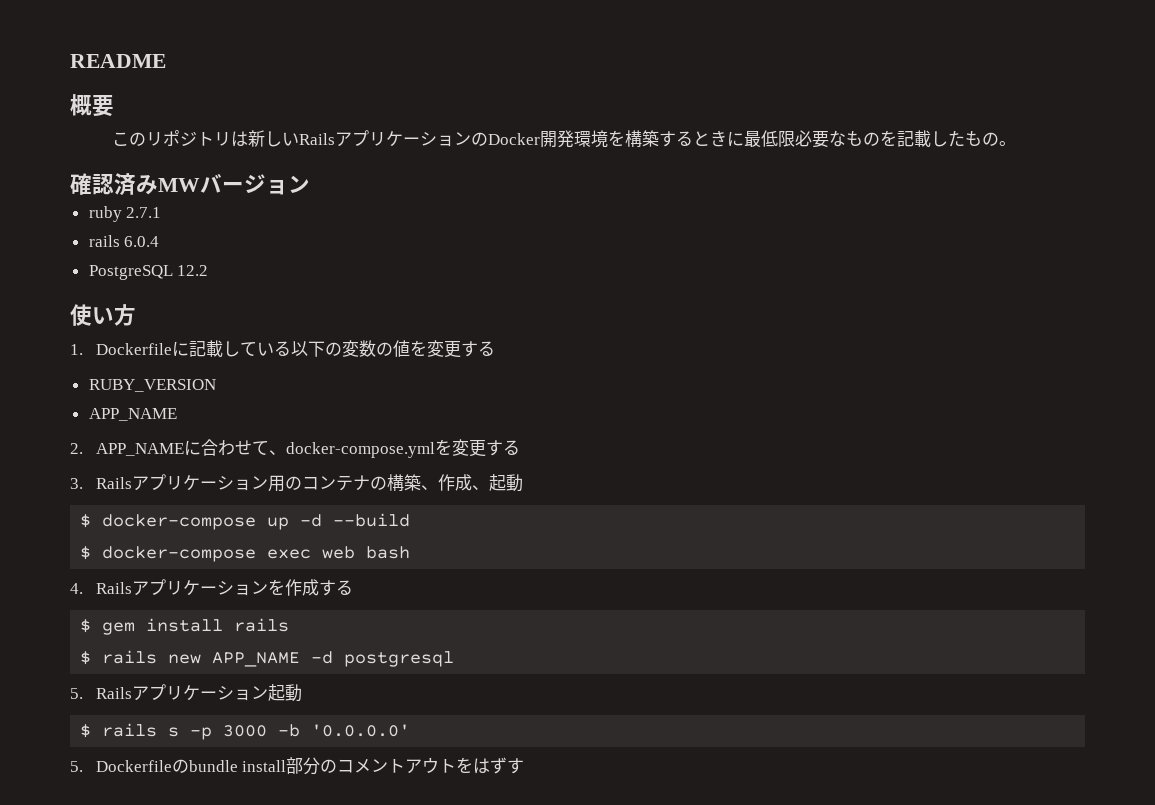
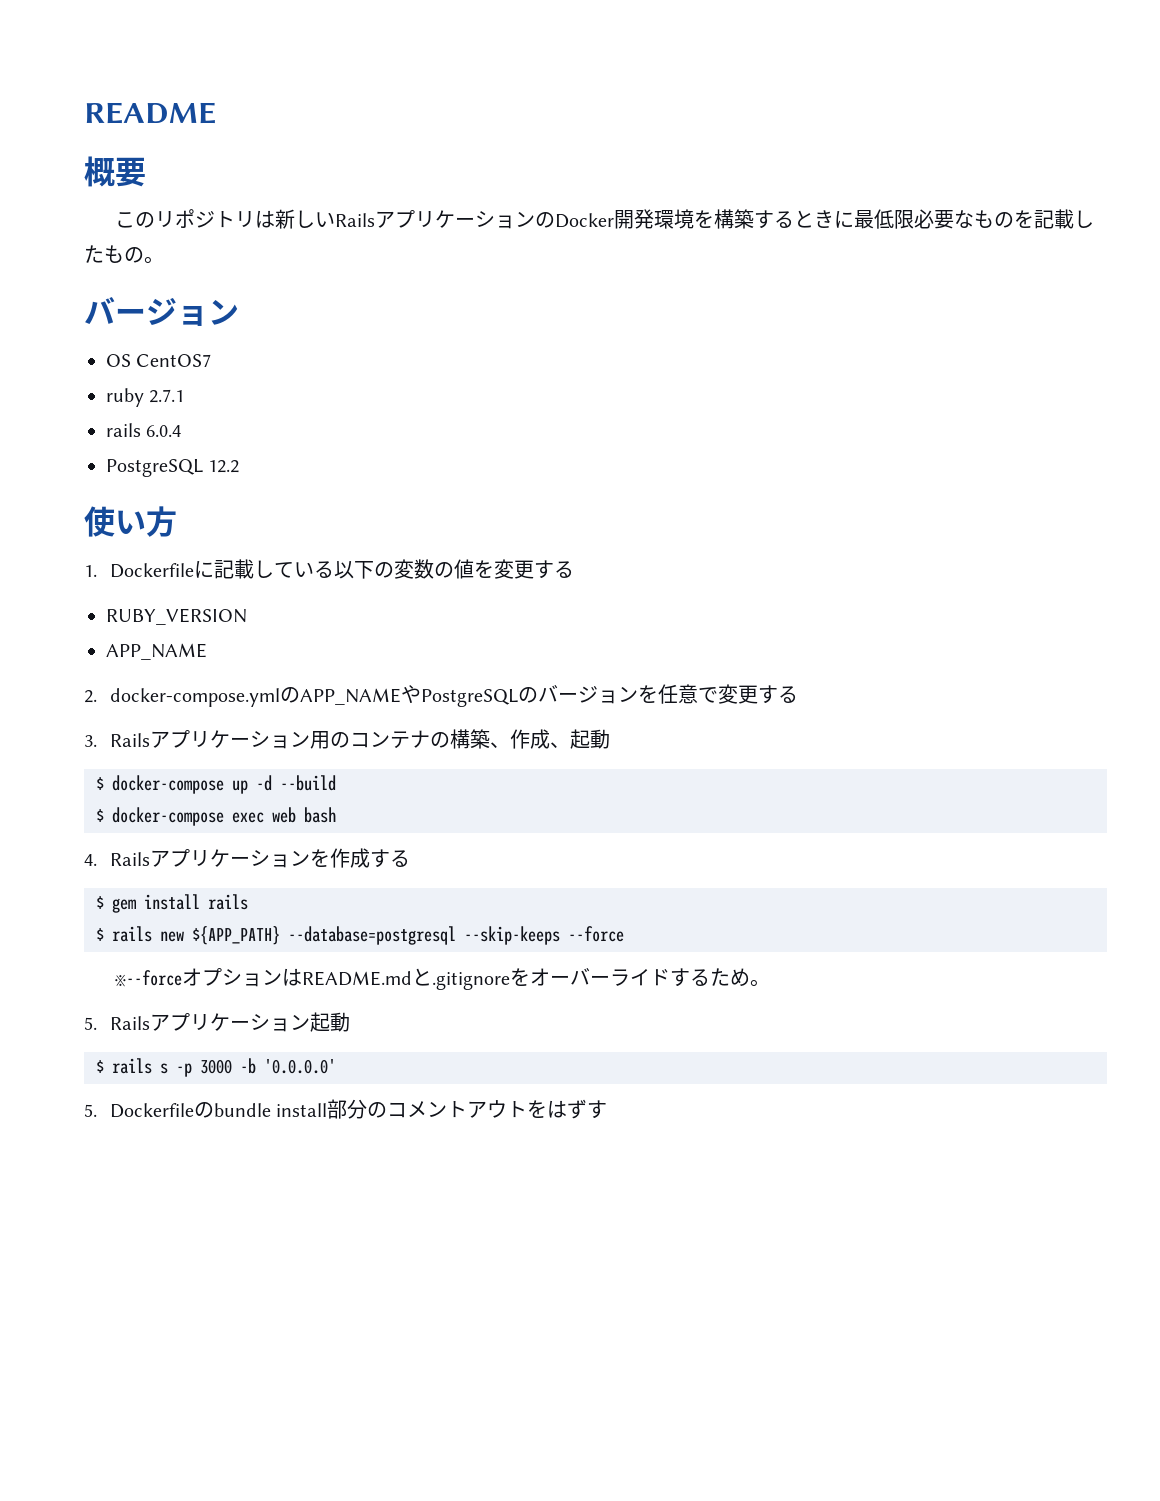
  このリポジトリは新しいRailsアプリケーションのDocker開発環境を構築するときに最低限必要なものを記載したもの。
- 確認済みMWバージョン
+ バージョン
+ OS CentOS7
- 2. APP_NAMEに合わせて、docker-compose.ymlを変更する
+ 2. docker-compose.ymlのAPP_NAMEやPostgreSQLのバージョンを任意で変更する
- $ rails new APP_NAME -d postgresql
+ $ rails new ${APP_PATH} --database=postgresql --skip-keeps --force
+ ※--forceオプションはREADME.mdと.gitignoreをオーバーライドするため。

